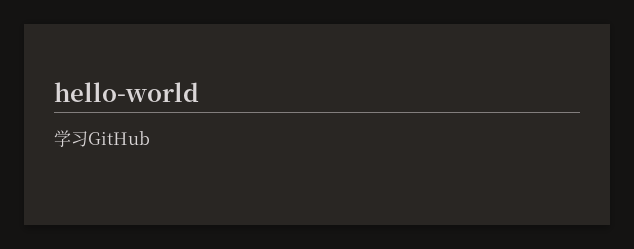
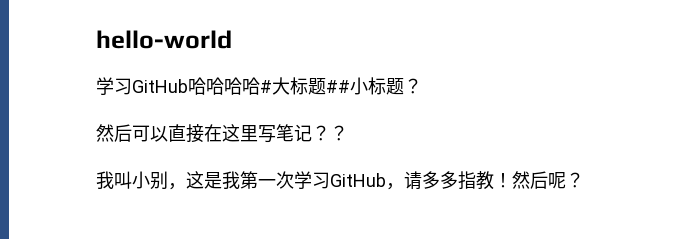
- 学习GitHub
+ 学习GitHub哈哈哈哈#大标题##小标题？
+ 然后可以直接在这里写笔记？？
+ 我叫小别，这是我第一次学习GitHub，请多多指教！然后呢？

